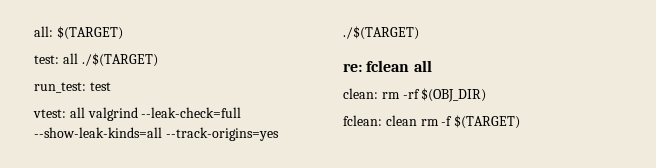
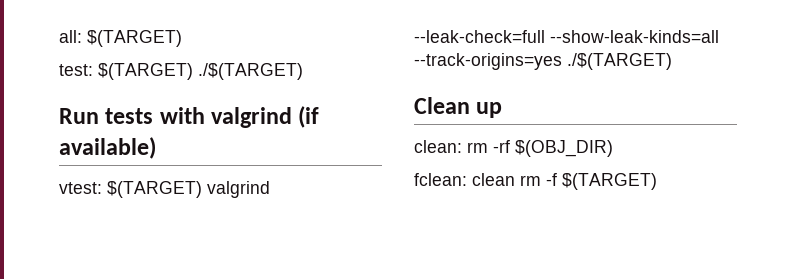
- test: all ./$(TARGET)
- run_test: test
+ test: $(TARGET) ./$(TARGET)
+ Run tests with valgrind (if available)
- vtest: all valgrind --leak-check=full --show-leak-kinds=all --track-origins=yes ./$(TARGET)
+ vtest: $(TARGET) valgrind --leak-check=full --show-leak-kinds=all --track-origins=yes ./$(TARGET)
- re: fclean all
+ Clean up

